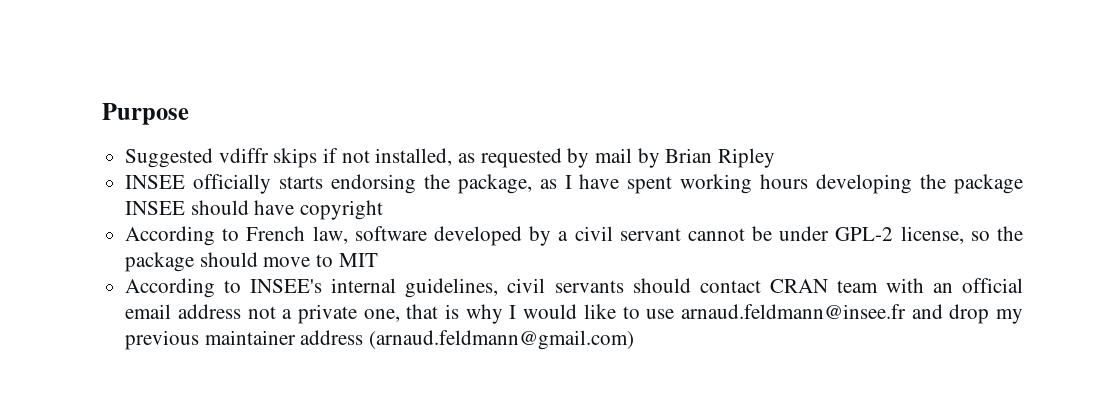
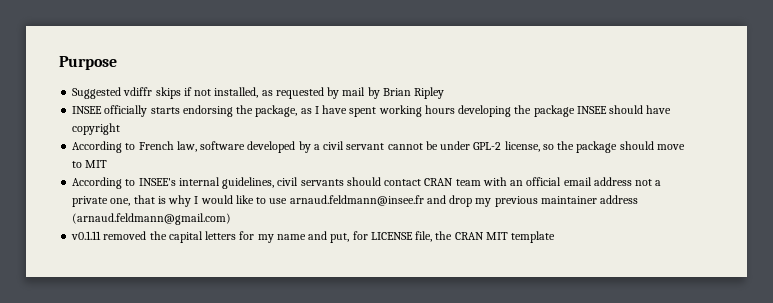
+ v0.1.11 removed the capital letters for my name and put, for LICENSE file, the CRAN MIT template

